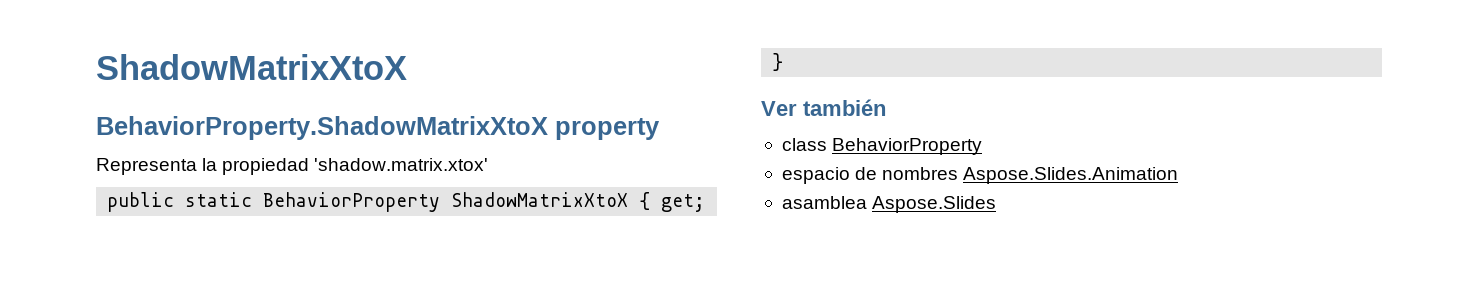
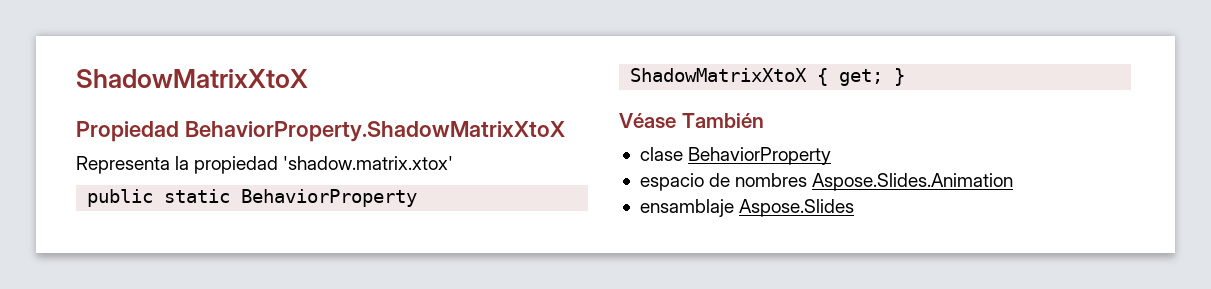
- BehaviorProperty.ShadowMatrixXtoX property
+ Propiedad BehaviorProperty.ShadowMatrixXtoX
- Ver también
- class BehaviorProperty
+ Véase También
+ clase BehaviorProperty
- asamblea Aspose.Slides
+ ensamblaje Aspose.Slides

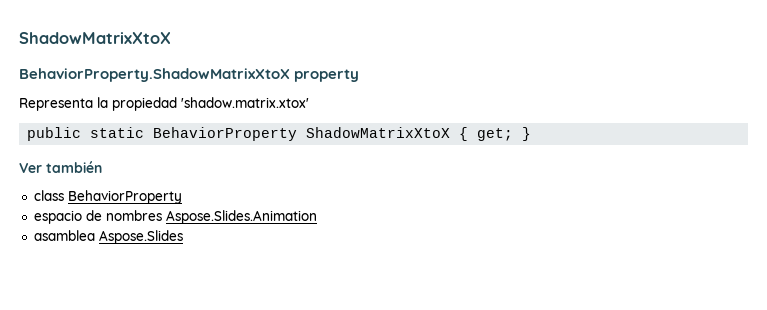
- Propiedad BehaviorProperty.ShadowMatrixXtoX
+ BehaviorProperty.ShadowMatrixXtoX property
- Véase También
- clase BehaviorProperty
+ Ver también
+ class BehaviorProperty
- ensamblaje Aspose.Slides
+ asamblea Aspose.Slides

